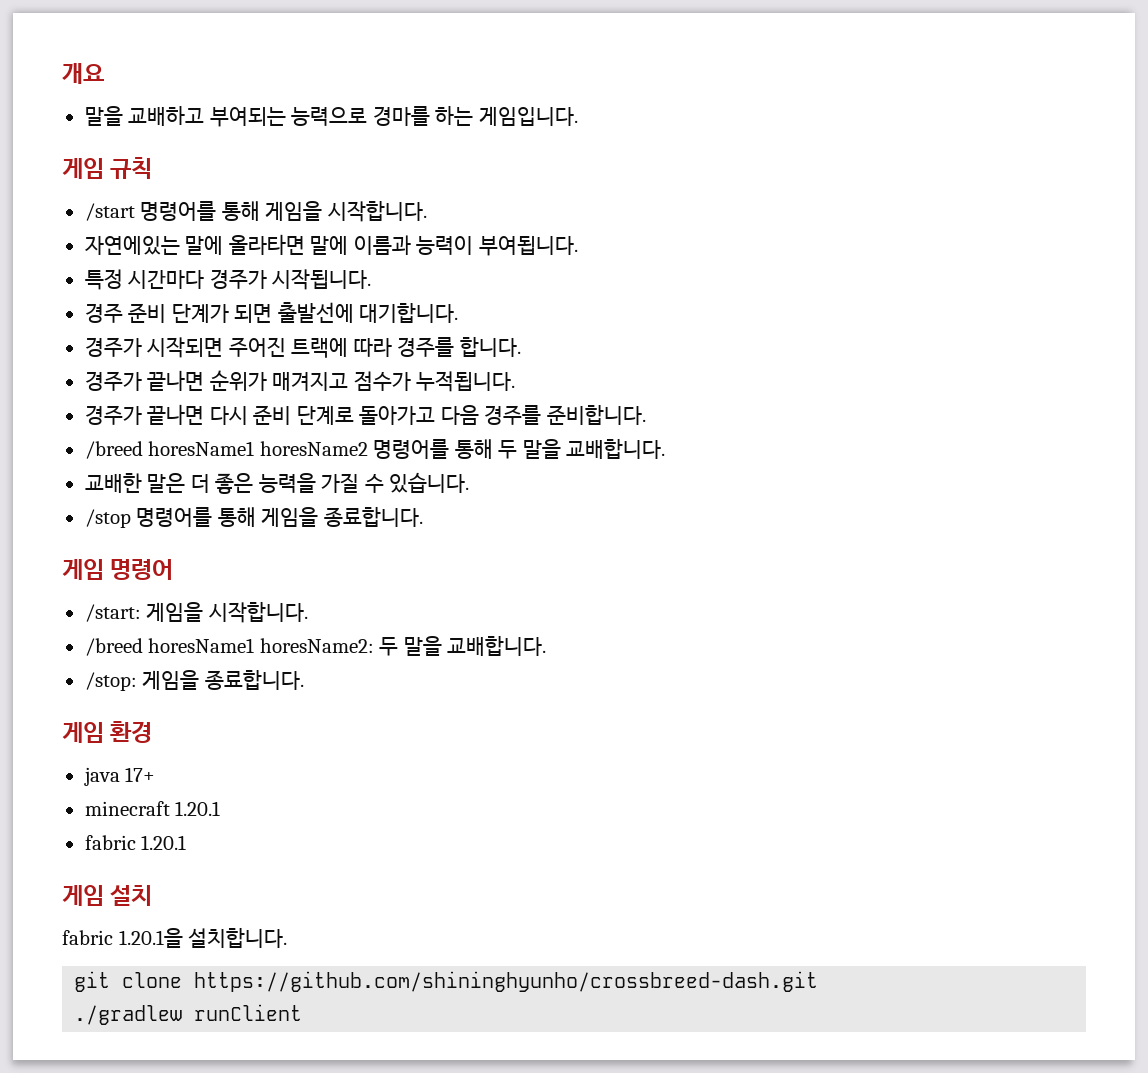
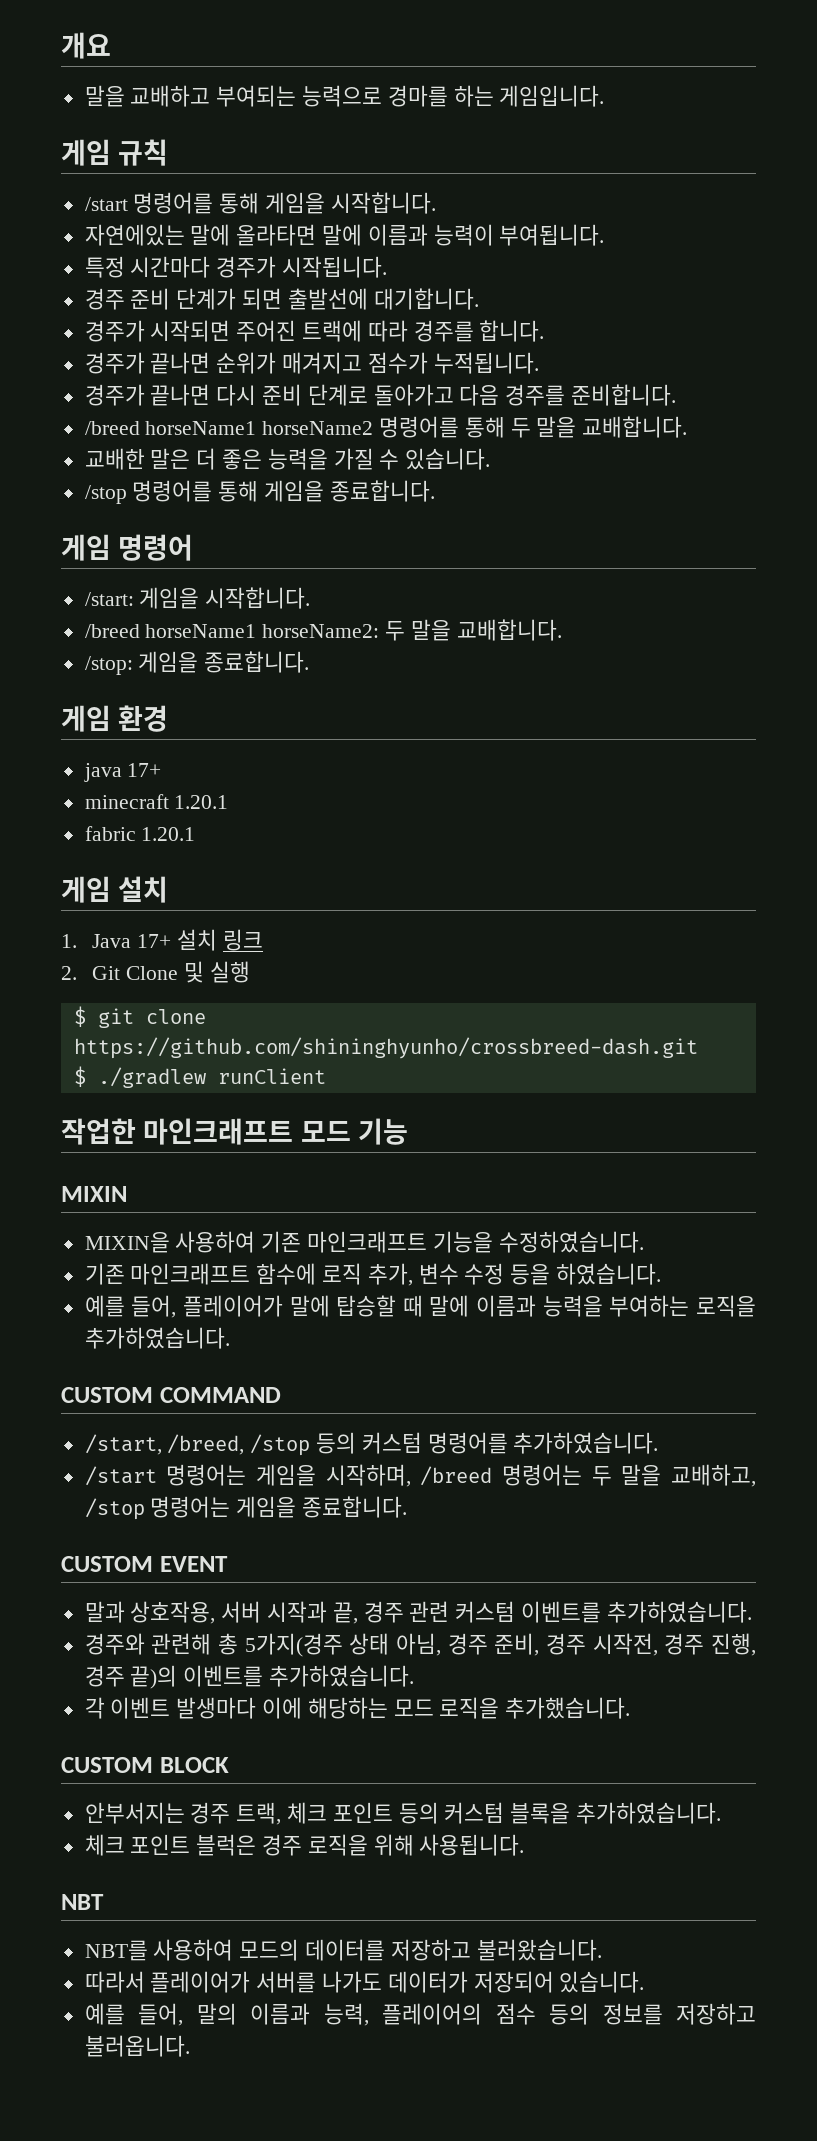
- /breed horesName1 horesName2 명령어를 통해 두 말을 교배합니다.
+ /breed horseName1 horseName2 명령어를 통해 두 말을 교배합니다.
- /breed horesName1 horesName2: 두 말을 교배합니다.
+ /breed horseName1 horseName2: 두 말을 교배합니다.
- fabric 1.20.1을 설치합니다.
- git clone https://github.com/shininghyunho/crossbreed-dash.git
+ 1. Java 17+ 설치 링크
+ 2. Git Clone 및 실행
+ $ git clone https://github.com/shininghyunho/crossbreed-dash.git
- ./gradlew runClient
+ $ ./gradlew runClient
+ 작업한 마인크래프트 모드 기능
+ MIXIN
+ MIXIN을 사용하여 기존 마인크래프트 기능을 수정하였습니다.
+ 기존 마인크래프트 함수에 로직 추가, 변수 수정 등을 하였습니다.
+ 예를 들어, 플레이어가 말에 탑승할 때 말에 이름과 능력을 부여하는 로직을 추가하였습니다.
+ CUSTOM COMMAND
+ /start, /breed, /stop 등의 커스텀 명령어를 추가하였습니다.
+ /start 명령어는 게임을 시작하며, /breed 명령어는 두 말을 교배하고, /stop 명령어는 게임을 종료합니다.
+ CUSTOM EVENT
+ 말과 상호작용, 서버 시작과 끝, 경주 관련 커스텀 이벤트를 추가하였습니다.
+ 경주와 관련해 총 5가지(경주 상태 아님, 경주 준비, 경주 시작전, 경주 진행, 경주 끝)의 이벤트를 추가하였습니다.
+ 각 이벤트 발생마다 이에 해당하는 모드 로직을 추가했습니다.
+ CUSTOM BLOCK
+ 안부서지는 경주 트랙, 체크 포인트 등의 커스텀 블록을 추가하였습니다.
+ 체크 포인트 블럭은 경주 로직을 위해 사용됩니다.
+ NBT
+ NBT를 사용하여 모드의 데이터를 저장하고 불러왔습니다.
+ 따라서 플레이어가 서버를 나가도 데이터가 저장되어 있습니다.
+ 예를 들어, 말의 이름과 능력, 플레이어의 점수 등의 정보를 저장하고 불러옵니다.

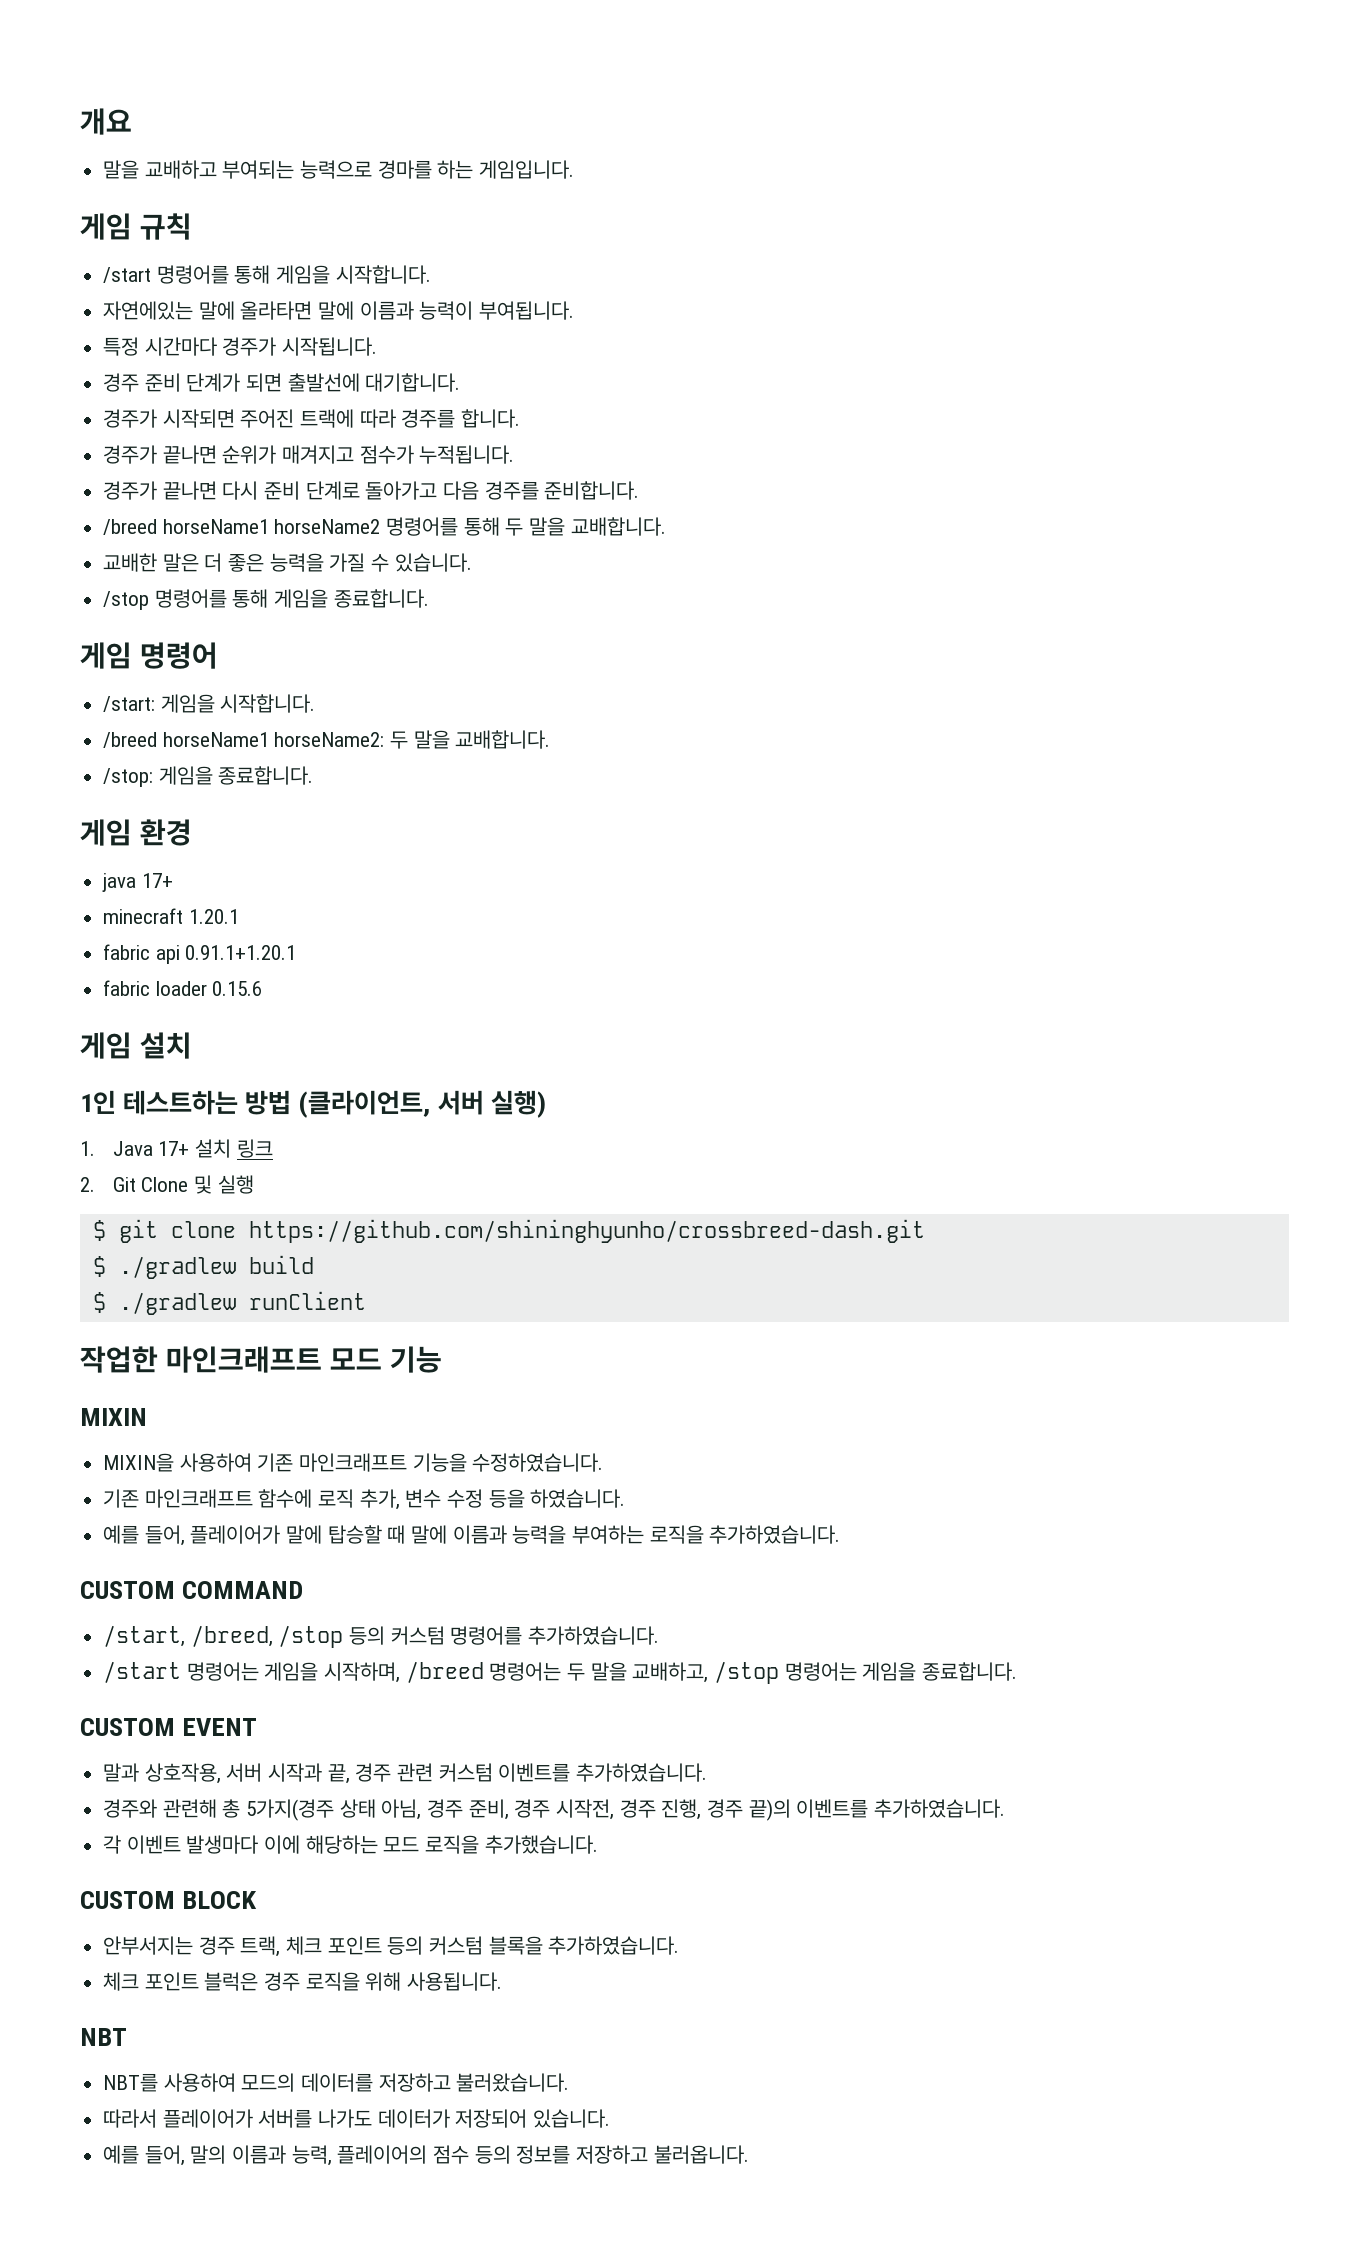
- fabric 1.20.1
+ fabric api 0.91.1+1.20.1
+ fabric loader 0.15.6
  게임 설치
+ 1인 테스트하는 방법 (클라이언트, 서버 실행)
+ $ ./gradlew build

